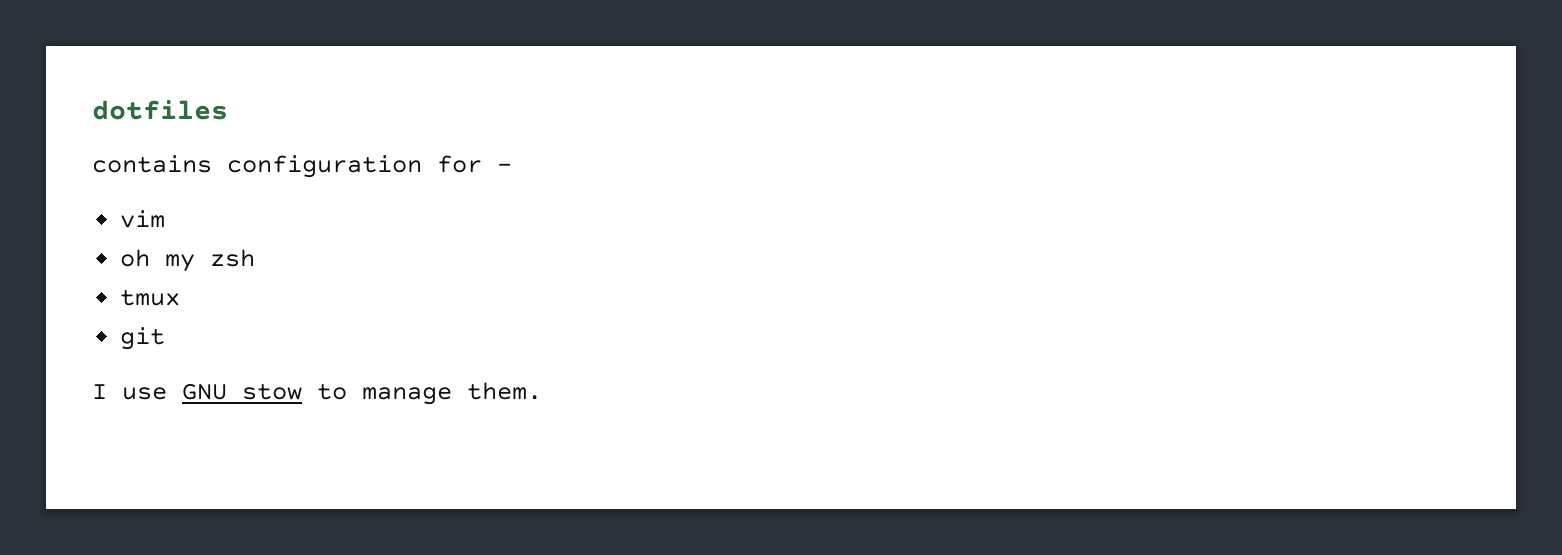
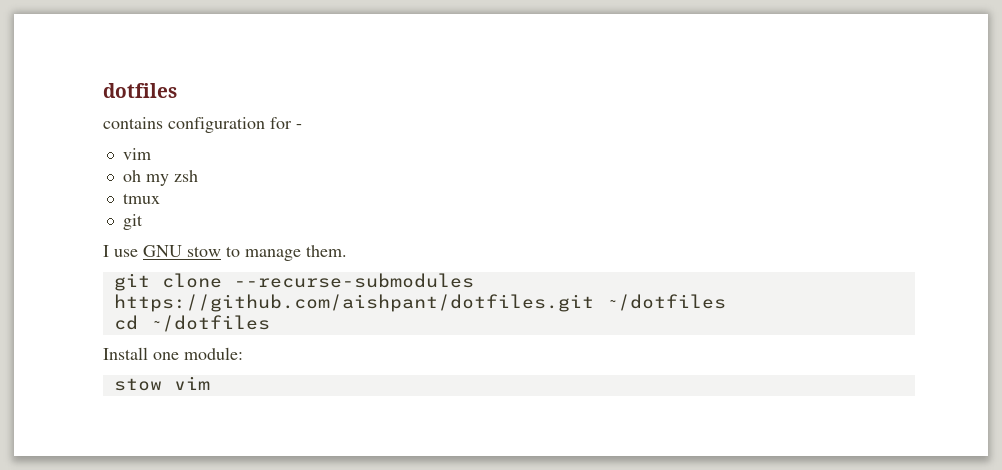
+ git clone --recurse-submodules https://github.com/aishpant/dotfiles.git ~/dotfiles
+ cd ~/dotfiles
+ Install one module:
+ stow vim

